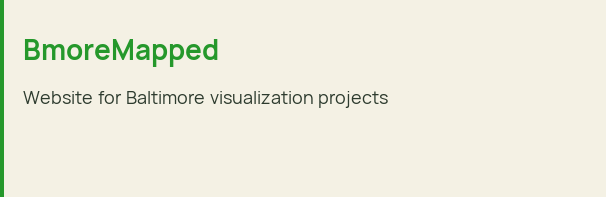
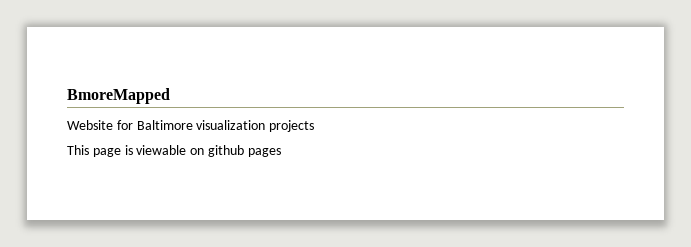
+ This page is viewable on github pages

